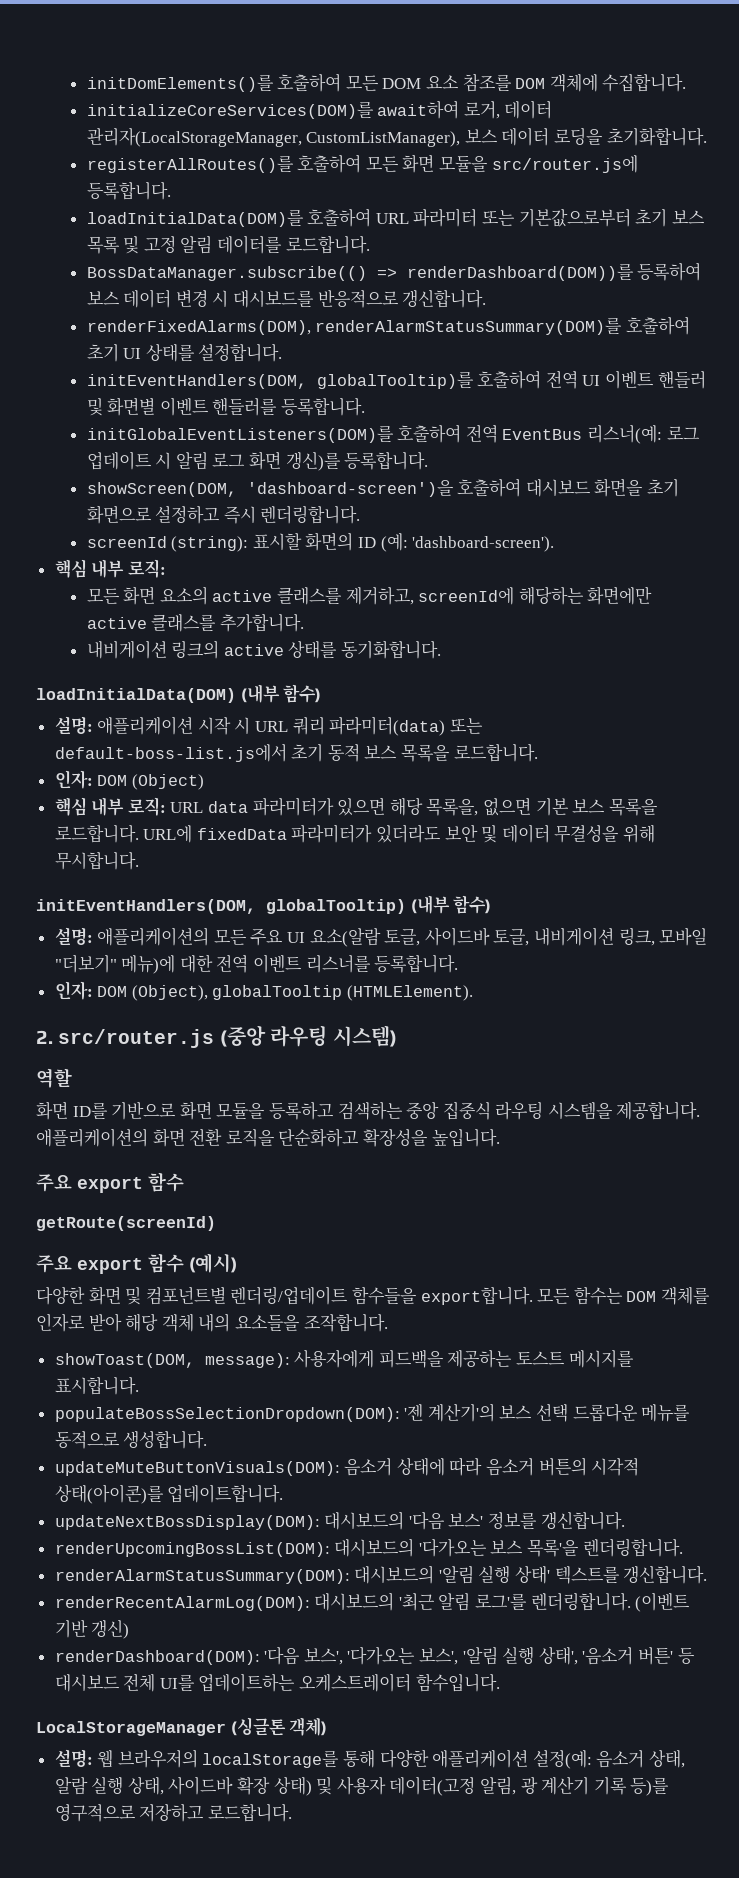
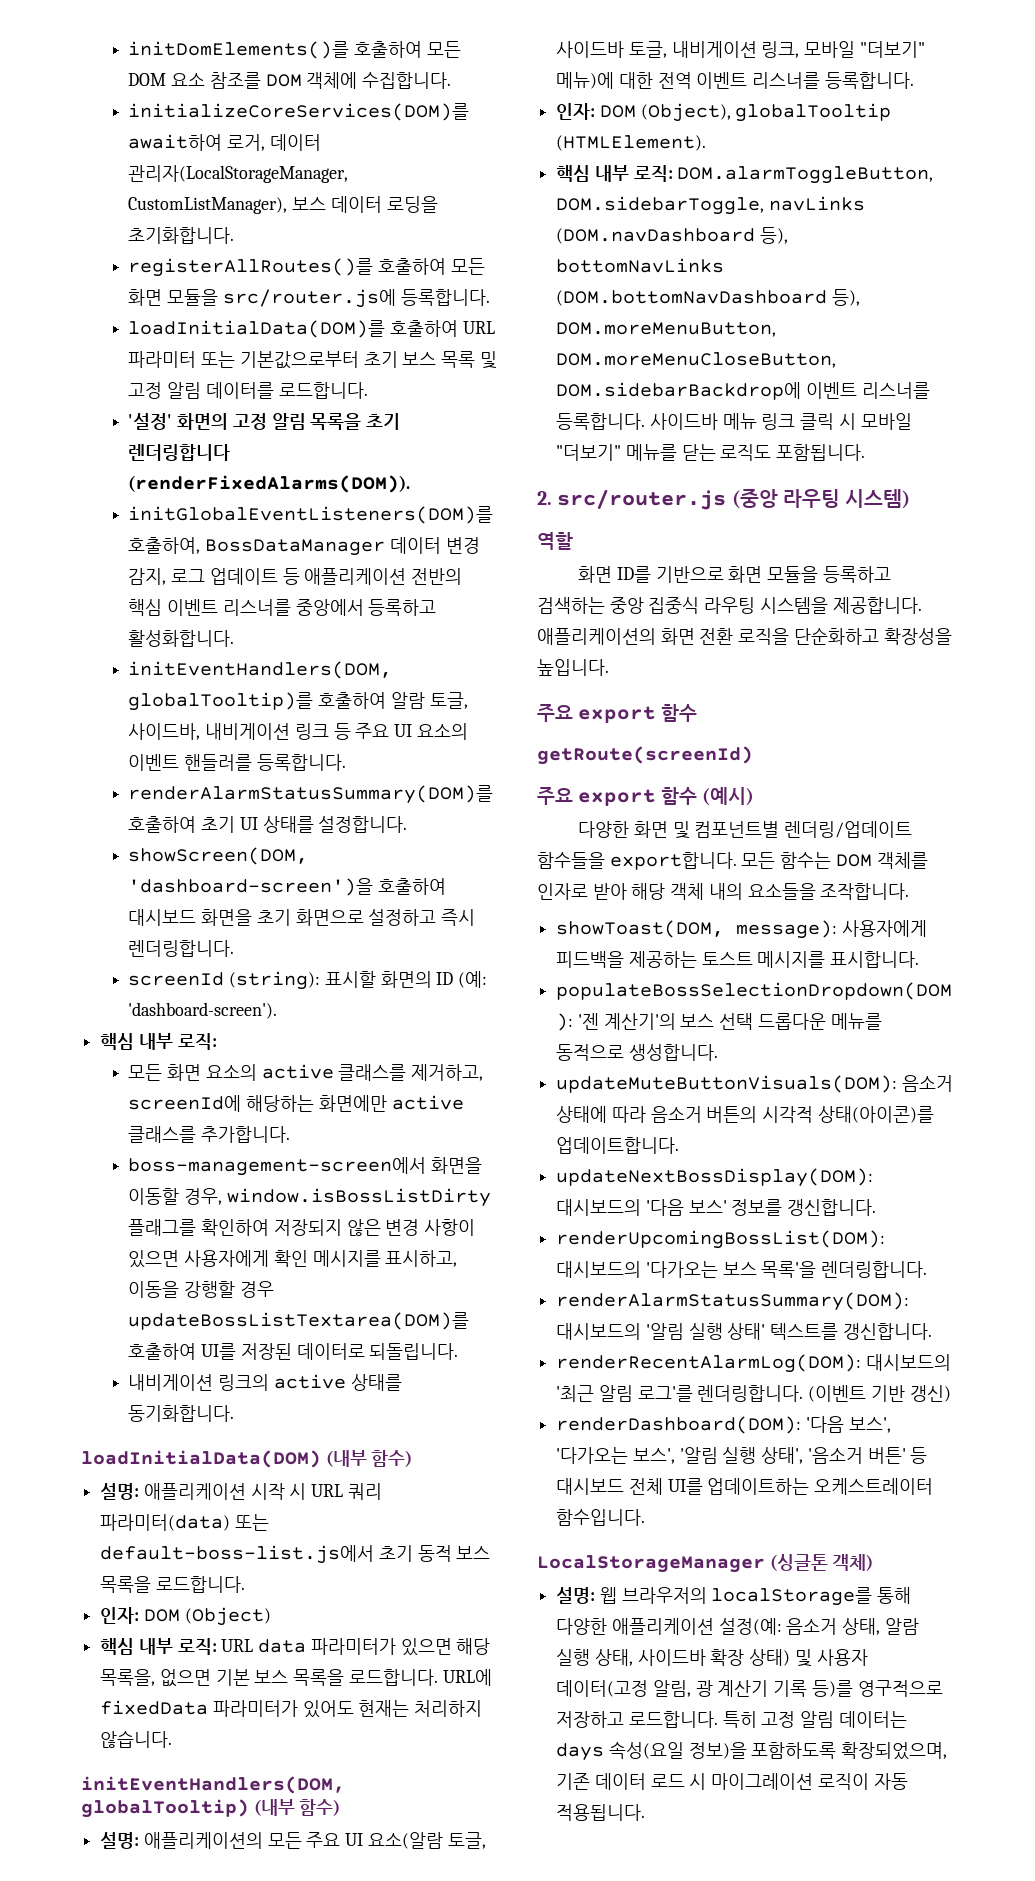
- BossDataManager.subscribe(() => renderDashboard(DOM))를 등록하여 보스 데이터 변경 시 대시보드를 반응적으로 갱신합니다.
- renderFixedAlarms(DOM), renderAlarmStatusSummary(DOM)를 호출하여 초기 UI 상태를 설정합니다.
+ '설정' 화면의 고정 알림 목록을 초기 렌더링합니다 (renderFixedAlarms(DOM)).
+ initGlobalEventListeners(DOM)를 호출하여, BossDataManager 데이터 변경 감지, 로그 업데이트 등 애플리케이션 전반의 핵심 이벤트 리스너를 중앙에서 등록하고 활성화합니다.
+ initEventHandlers(DOM, globalTooltip)를 호출하여 알람 토글, 사이드바, 내비게이션 링크 등 주요 UI 요소의 이벤트 핸들러를 등록합니다.
+ renderAlarmStatusSummary(DOM)를 호출하여 초기 UI 상태를 설정합니다.
- initEventHandlers(DOM, globalTooltip)를 호출하여 전역 UI 이벤트 핸들러 및 화면별 이벤트 핸들러를 등록합니다.
- initGlobalEventListeners(DOM)를 호출하여 전역 EventBus 리스너(예: 로그 업데이트 시 알림 로그 화면 갱신)를 등록합니다.
+ boss-management-screen에서 화면을 이동할 경우, window.isBossListDirty 플래그를 확인하여 저장되지 않은 변경 사항이 있으면 사용자에게 확인 메시지를 표시하고, 이동을 강행할 경우 updateBossListTextarea(DOM)를 호출하여 UI를 저장된 데이터로 되돌립니다.
- URL에 fixedData 파라미터가 있더라도 보안 및 데이터 무결성을 위해 무시합니다.
+ URL에 fixedData 파라미터가 있어도 현재는 처리하지 않습니다.
+ 핵심 내부 로직: DOM.alarmToggleButton, DOM.sidebarToggle, navLinks (DOM.navDashboard 등), bottomNavLinks (DOM.bottomNavDashboard 등), DOM.moreMenuButton, DOM.moreMenuCloseButton, DOM.sidebarBackdrop에 이벤트 리스너를 등록합니다. 사이드바 메뉴 링크 클릭 시 모바일 "더보기" 메뉴를 닫는 로직도 포함됩니다.
+ 특히 고정 알림 데이터는 days 속성(요일 정보)을 포함하도록 확장되었으며, 기존 데이터 로드 시 마이그레이션 로직이 자동 적용됩니다.

